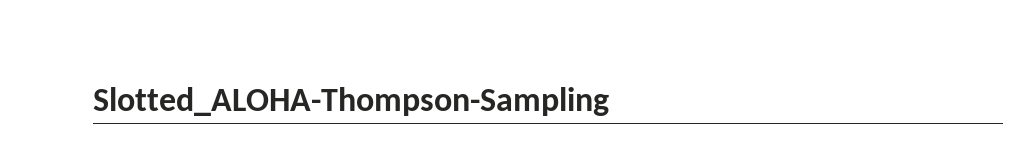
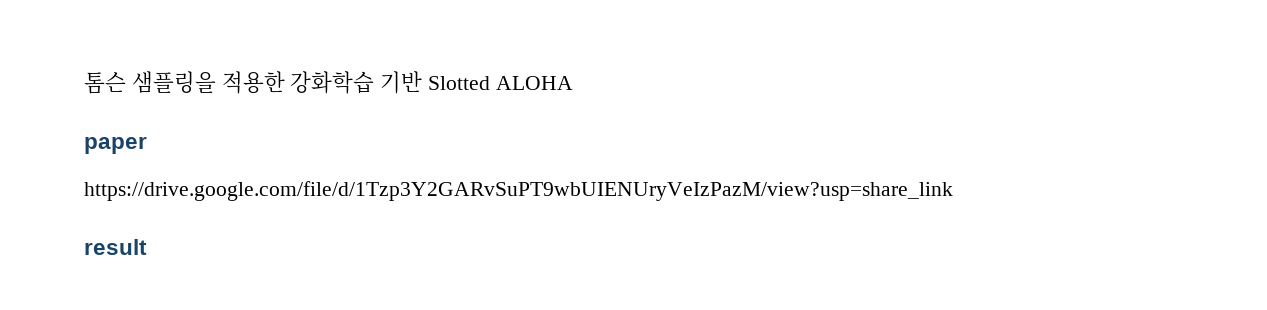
- Slotted_ALOHA-Thompson-Sampling
+ 톰슨 샘플링을 적용한 강화학습 기반 Slotted ALOHA
+ paper
+ https://drive.google.com/file/d/1Tzp3Y2GARvSuPT9wbUIENUryVeIzPazM/view?usp=share_link
+ result

